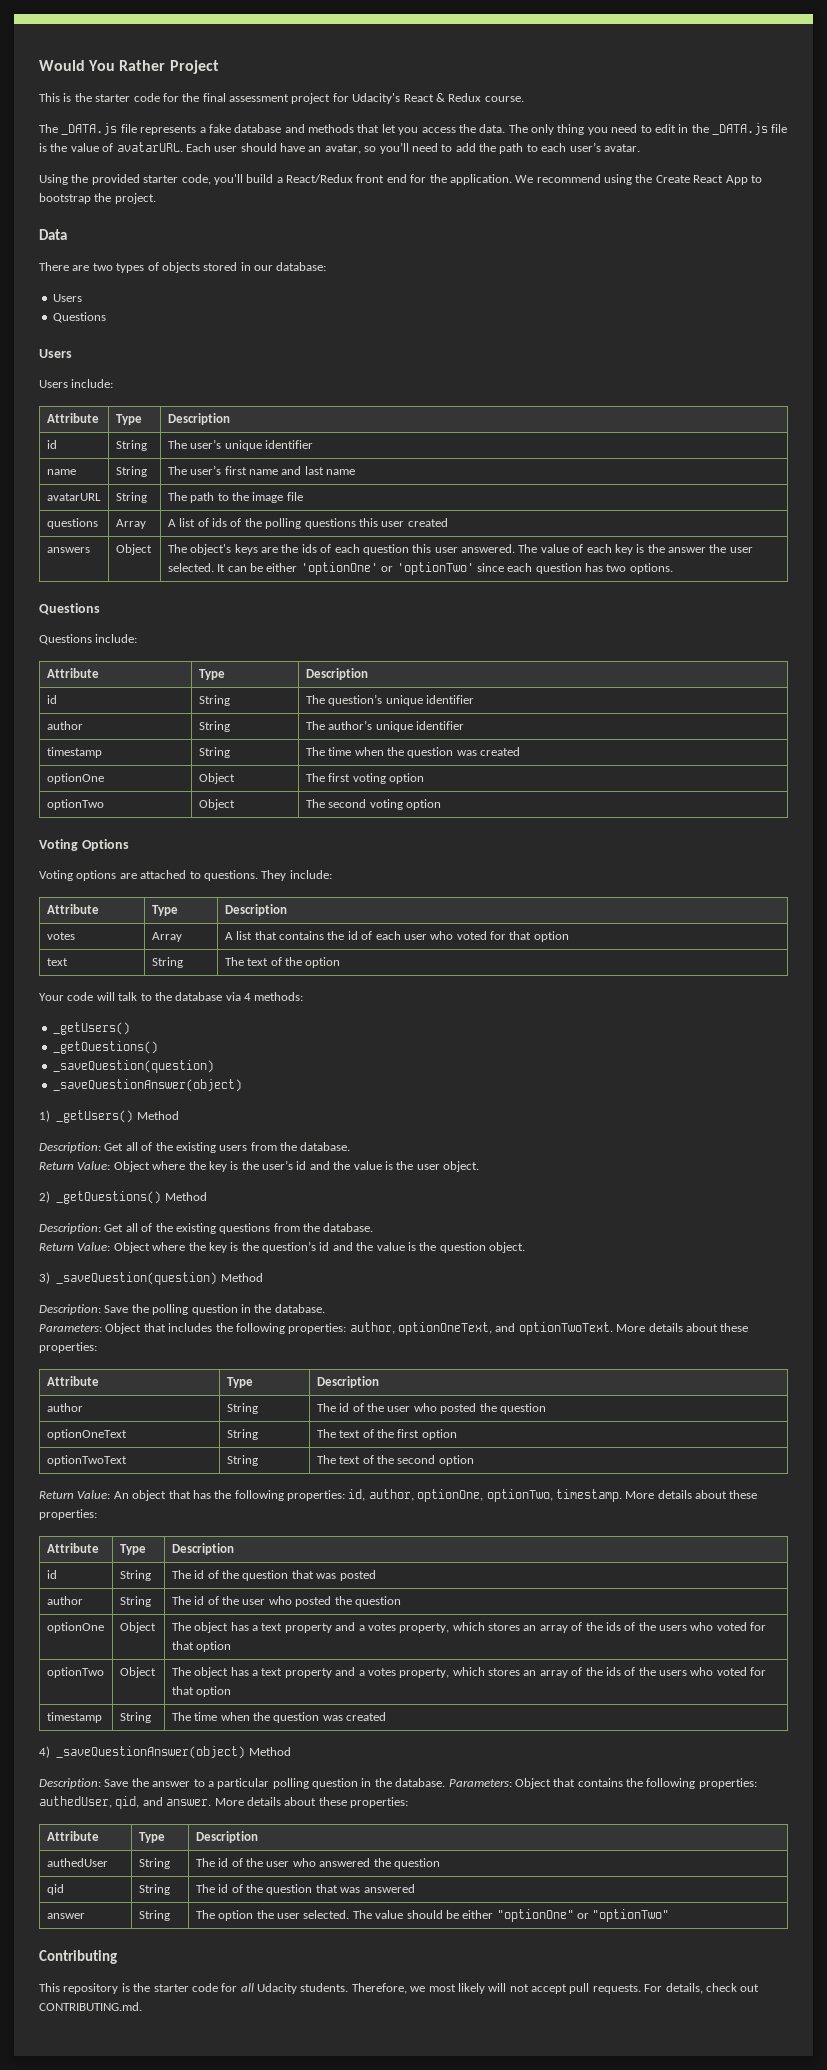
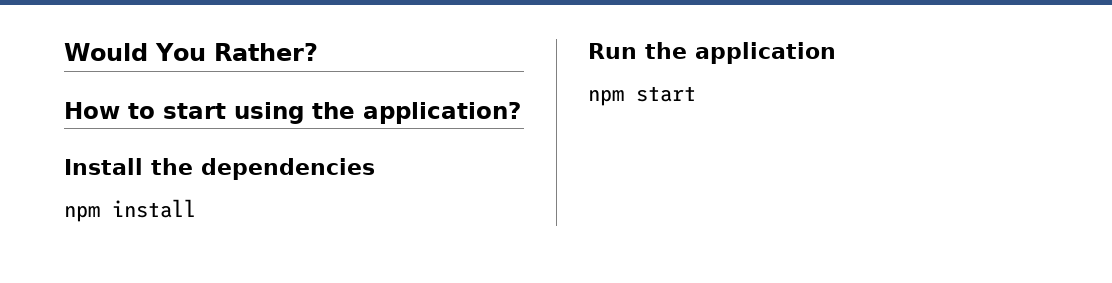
- Would You Rather Project
- This is the starter code for the final assessment project for Udacity's React & Redux course.
- The _DATA.js file represents a fake database and methods that let you access the data. The only thing you need to edit in the _DATA.js file is the value of avatarURL. Each user should have an avatar, so you’ll need to add the path to each user’s avatar.
- Using the provided starter code, you'll build a React/Redux front end for the application. We recommend using the Create React App to bootstrap the project.
- Data
- There are two types of objects stored in our database:
- Users
- Questions
- Users
- Users include:
- Attribute | Type | Description
- id | String | The user’s unique identifier
- name | String | The user’s first name and last name
- avatarURL | String | The path to the image file
- questions | Array | A list of ids of the polling questions this user created
- answers | Object | The object's keys are the ids of each question this user answered. The value of each key is the answer the user selected. It can be either 'optionOne' or 'optionTwo' since each question has two options.
- Questions
- Questions include:
- Attribute | Type | Description
- id | String | The question’s unique identifier
- author | String | The author’s unique identifier
- timestamp | String | The time when the question was created
- optionOne | Object | The first voting option
- optionTwo | Object | The second voting option
- Voting Options
- Voting options are attached to questions. They include:
- Attribute | Type | Description
- votes | Array | A list that contains the id of each user who voted for that option
- text | String | The text of the option
- Your code will talk to the database via 4 methods:
- _getUsers()
- _getQuestions()
- _saveQuestion(question)
- _saveQuestionAnswer(object)
- 1) _getUsers() Method
- Description: Get all of the existing users from the database.
- Return Value: Object where the key is the user’s id and the value is the user object.
- 2) _getQuestions() Method
- Description: Get all of the existing questions from the database.
- Return Value: Object where the key is the question’s id and the value is the question object.
- 3) _saveQuestion(question) Method
- Description: Save the polling question in the database.
- Parameters: Object that includes the following properties: author, optionOneText, and optionTwoText. More details about these properties:
- Attribute | Type | Description
- author | String | The id of the user who posted the question
- optionOneText | String | The text of the first option
- optionTwoText | String | The text of the second option
- Return Value: An object that has the following properties: id, author, optionOne, optionTwo, timestamp. More details about these properties:
- Attribute | Type | Description
- id | String | The id of the question that was posted
- author | String | The id of the user who posted the question
- optionOne | Object | The object has a text property and a votes property, which stores an array of the ids of the users who voted for that option
- optionTwo | Object | The object has a text property and a votes property, which stores an array of the ids of the users who voted for that option
- timestamp | String | The time when the question was created
- 4) _saveQuestionAnswer(object) Method
- Description: Save the answer to a particular polling question in the database. Parameters: Object that contains the following properties: authedUser, qid, and answer. More details about these properties:
- Attribute | Type | Description
- authedUser | String | The id of the user who answered the question
- qid | String | The id of the question that was answered
- answer | String | The option the user selected. The value should be either "optionOne" or "optionTwo"
- Contributing
- This repository is the starter code for all Udacity students. Therefore, we most likely will not accept pull requests. For details, check out CONTRIBUTING.md.
+ Would You Rather?
+ How to start using the application?
+ Install the dependencies
+ npm install
+ Run the application
+ npm start

